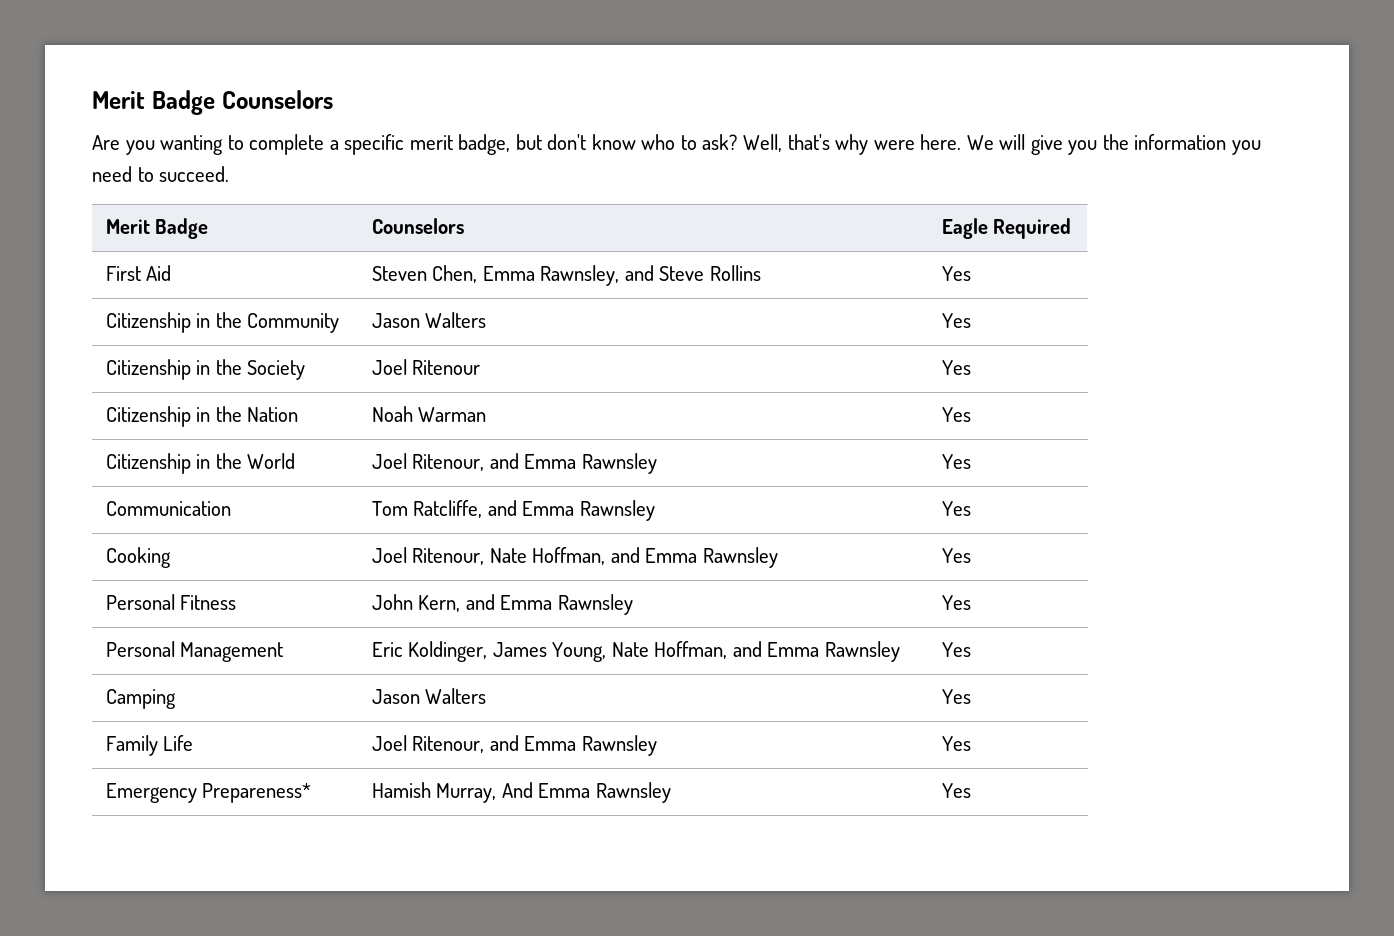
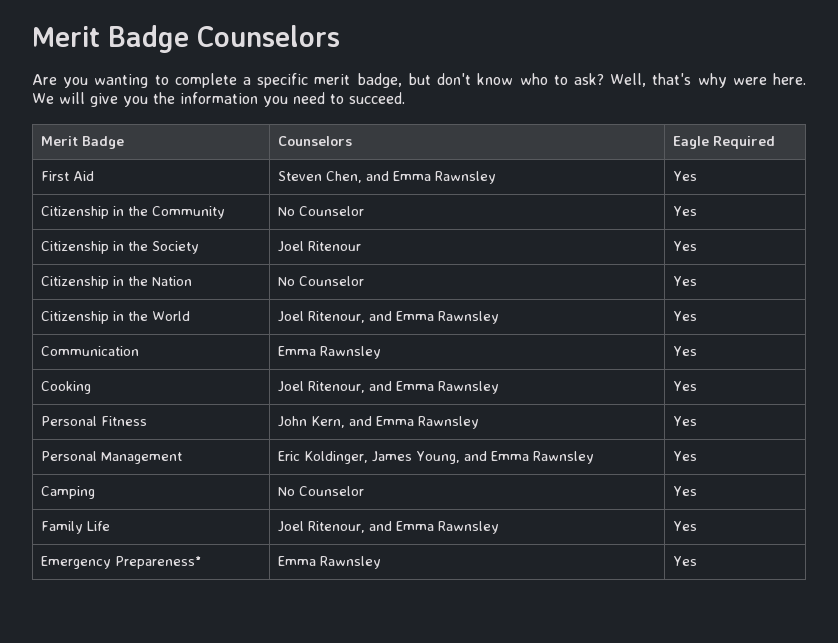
- First Aid | Steven Chen, Emma Rawnsley, and Steve Rollins | Yes
+ First Aid | Steven Chen, and Emma Rawnsley | Yes
- Citizenship in the Community | Jason Walters | Yes
+ Citizenship in the Community | No Counselor | Yes
- Citizenship in the Nation | Noah Warman | Yes
+ Citizenship in the Nation | No Counselor | Yes
- Communication | Tom Ratcliffe, and Emma Rawnsley | Yes
+ Communication | Emma Rawnsley | Yes
- Cooking | Joel Ritenour, Nate Hoffman, and Emma Rawnsley | Yes
+ Cooking | Joel Ritenour, and Emma Rawnsley | Yes
- Personal Management | Eric Koldinger, James Young, Nate Hoffman, and Emma Rawnsley | Yes
+ Personal Management | Eric Koldinger, James Young, and Emma Rawnsley | Yes
- Camping | Jason Walters | Yes
+ Camping | No Counselor | Yes
- Emergency Prepareness* | Hamish Murray, And Emma Rawnsley | Yes
+ Emergency Prepareness* | Emma Rawnsley | Yes

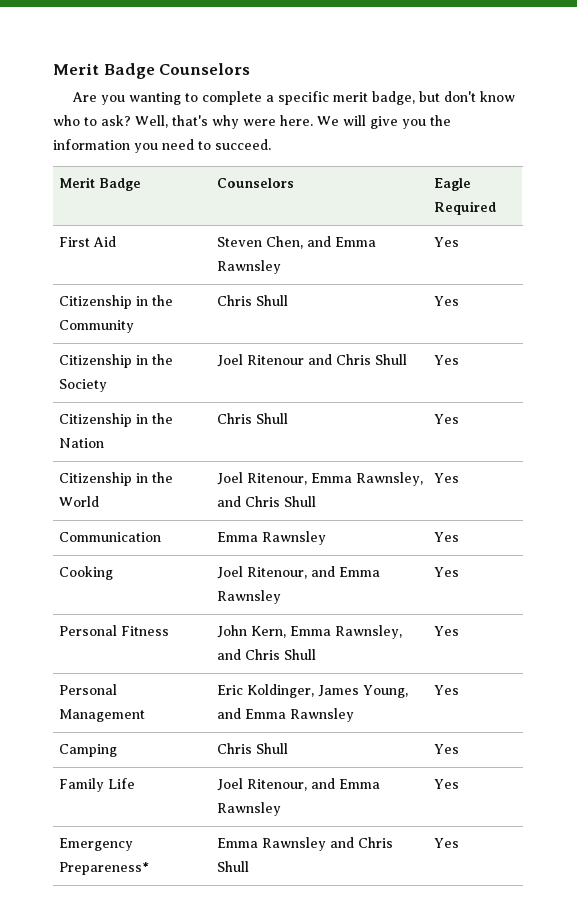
- Citizenship in the Community | No Counselor | Yes
+ Citizenship in the Community | Chris Shull | Yes
- Citizenship in the Society | Joel Ritenour | Yes
+ Citizenship in the Society | Joel Ritenour and Chris Shull | Yes
- Citizenship in the Nation | No Counselor | Yes
+ Citizenship in the Nation | Chris Shull | Yes
- Citizenship in the World | Joel Ritenour, and Emma Rawnsley | Yes
+ Citizenship in the World | Joel Ritenour, Emma Rawnsley, and Chris Shull | Yes
- Personal Fitness | John Kern, and Emma Rawnsley | Yes
+ Personal Fitness | John Kern, Emma Rawnsley, and Chris Shull | Yes
- Camping | No Counselor | Yes
+ Camping | Chris Shull | Yes
- Emergency Prepareness* | Emma Rawnsley | Yes
+ Emergency Prepareness* | Emma Rawnsley and Chris Shull | Yes

